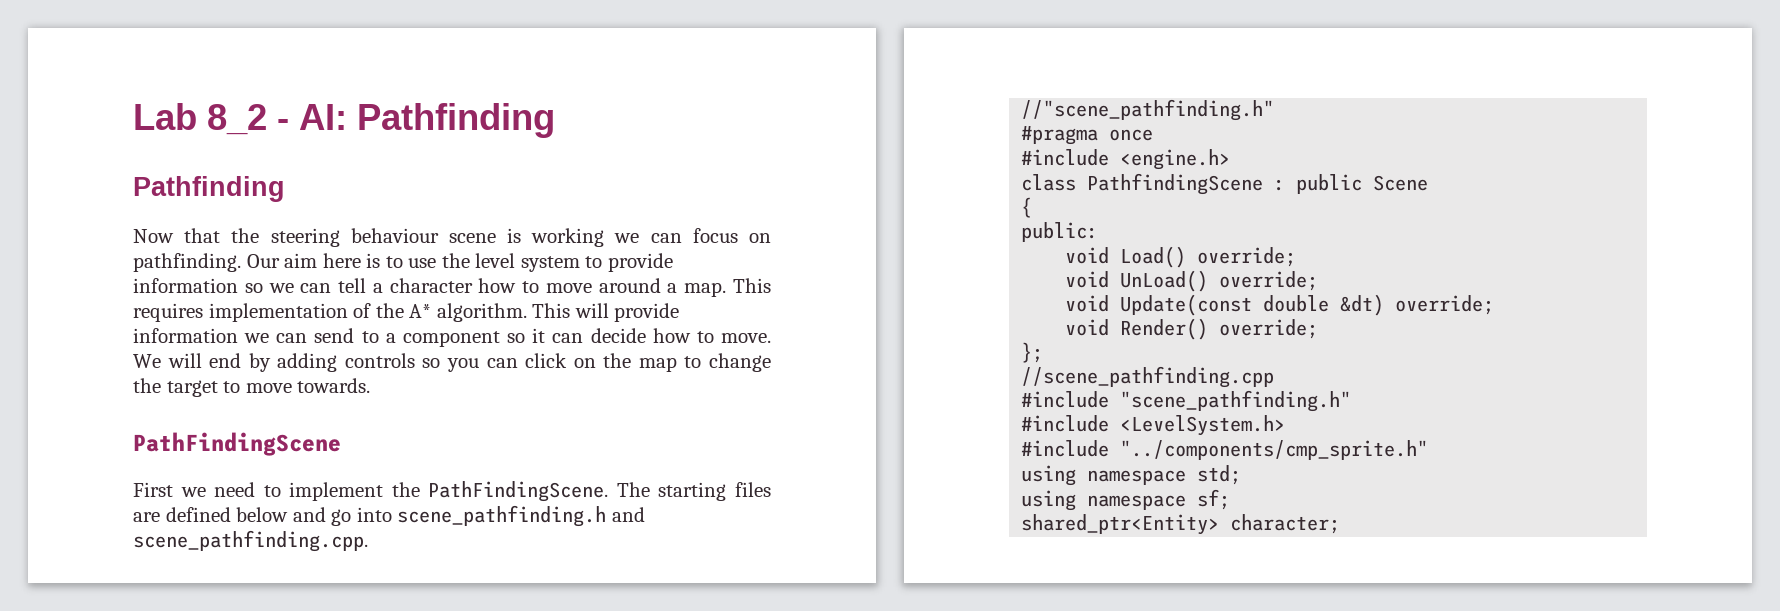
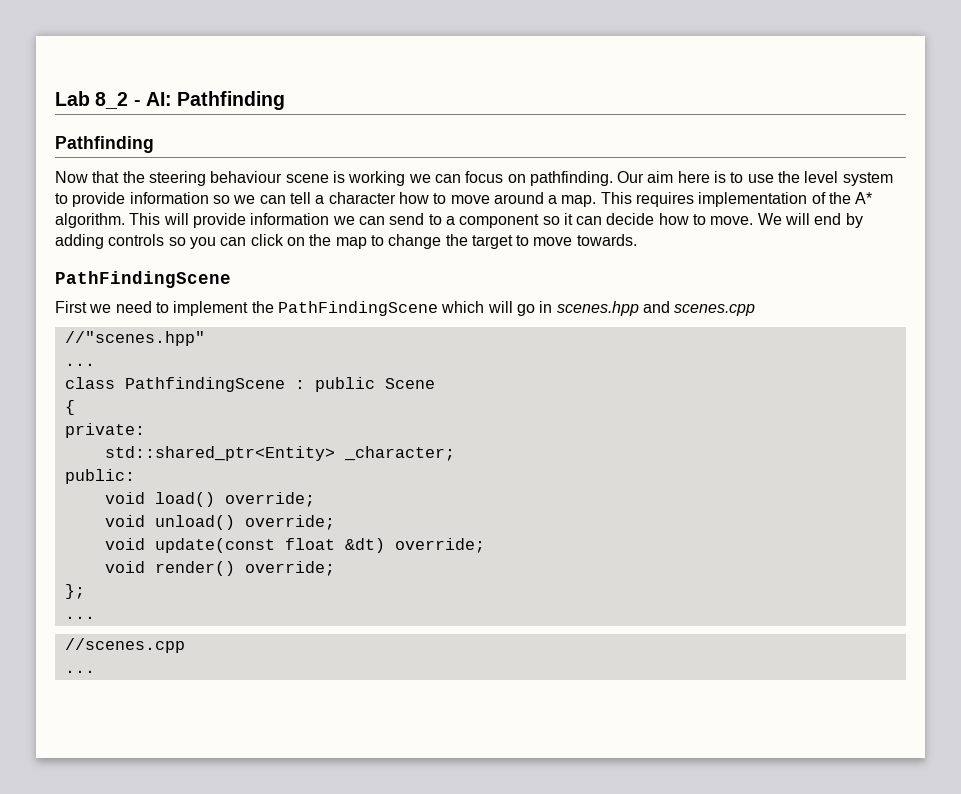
- First we need to implement the PathFindingScene. The starting files are defined below and go into scene_pathfinding.h and scene_pathfinding.cpp.
- //"scene_pathfinding.h"
- #pragma once
- #include <engine.h>
+ First we need to implement the PathFindingScene which will go in scenes.hpp and scenes.cpp
+ //"scenes.hpp"
+ ...
+ private:
+ std::shared_ptr<Entity> _character;
- void Load() override;
- void UnLoad() override;
- void Update(const double &dt) override;
+ void load() override;
+ void unload() override;
+ void update(const float &dt) override;
- void Render() override;
+ void render() override;
  };
- //scene_pathfinding.cpp
- #include "scene_pathfinding.h"
- #include <LevelSystem.h>
- #include "../components/cmp_sprite.h"
- using namespace std;
- using namespace sf;
- shared_ptr<Entity> character;
+ ...
+ //scenes.cpp
+ ...

